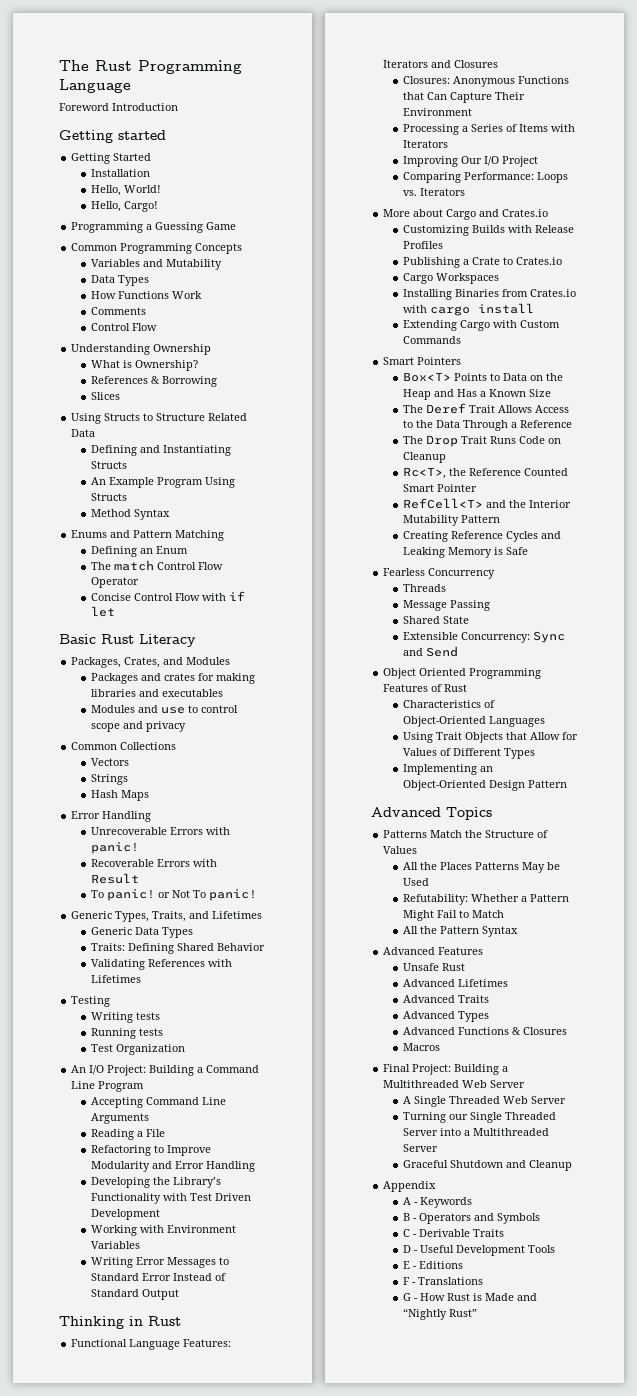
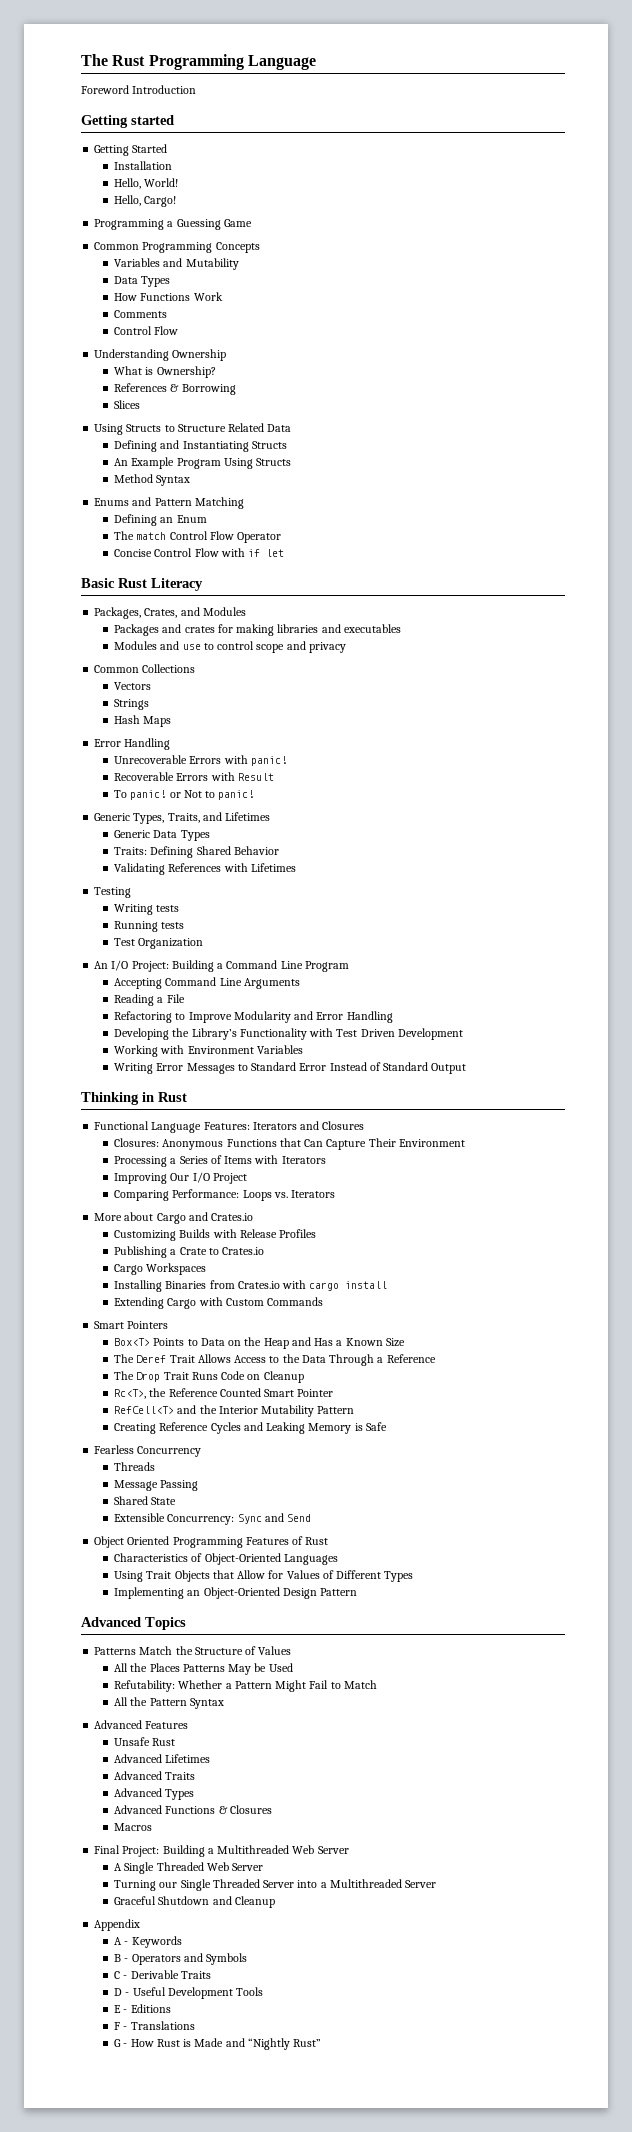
- To panic! or Not To panic!
+ To panic! or Not to panic!

